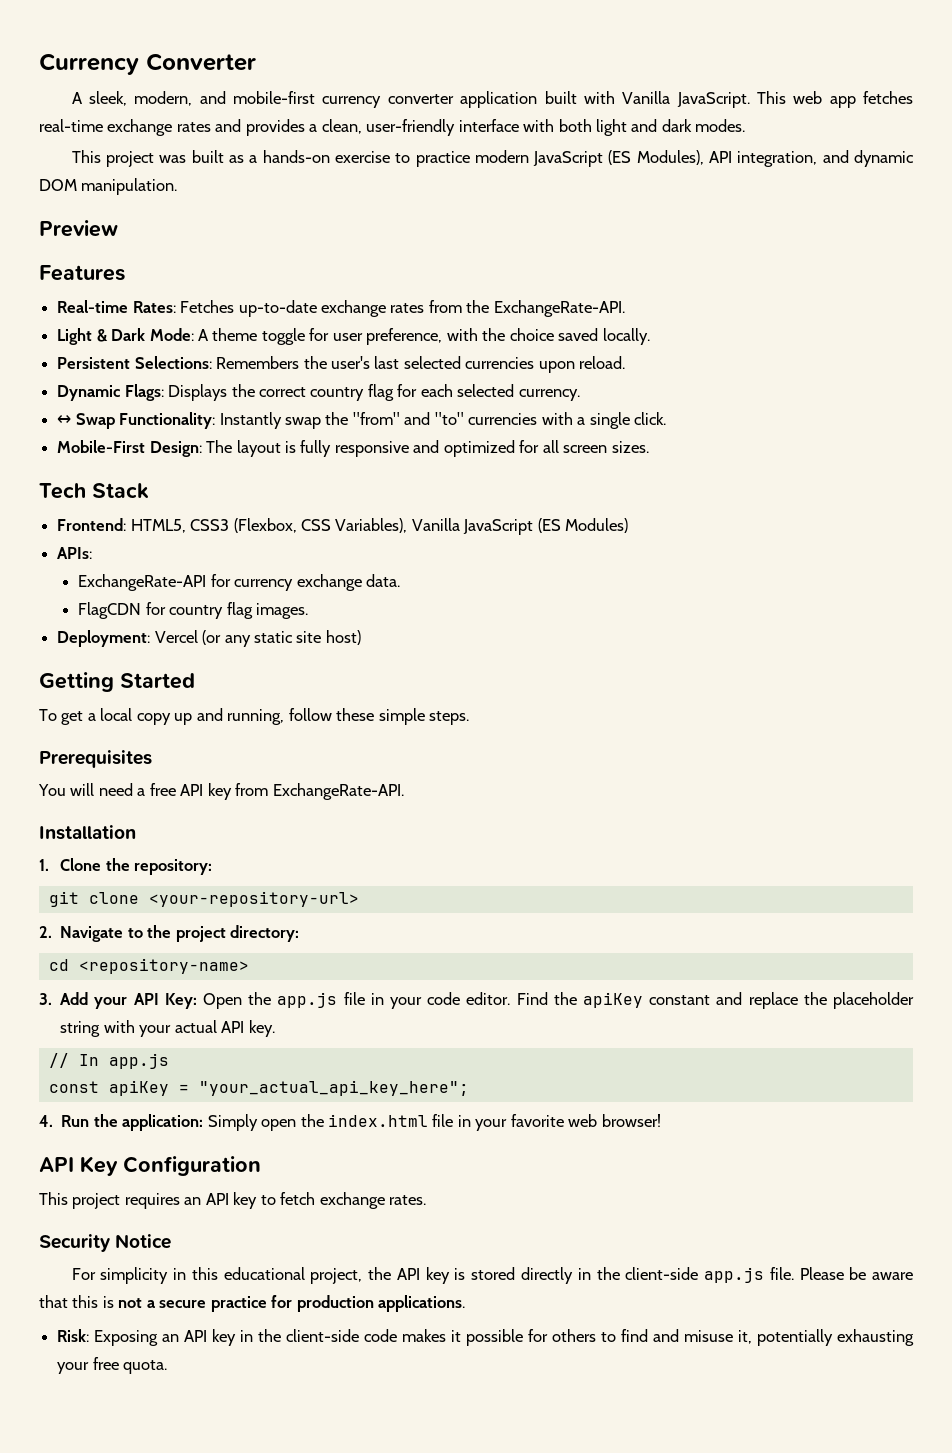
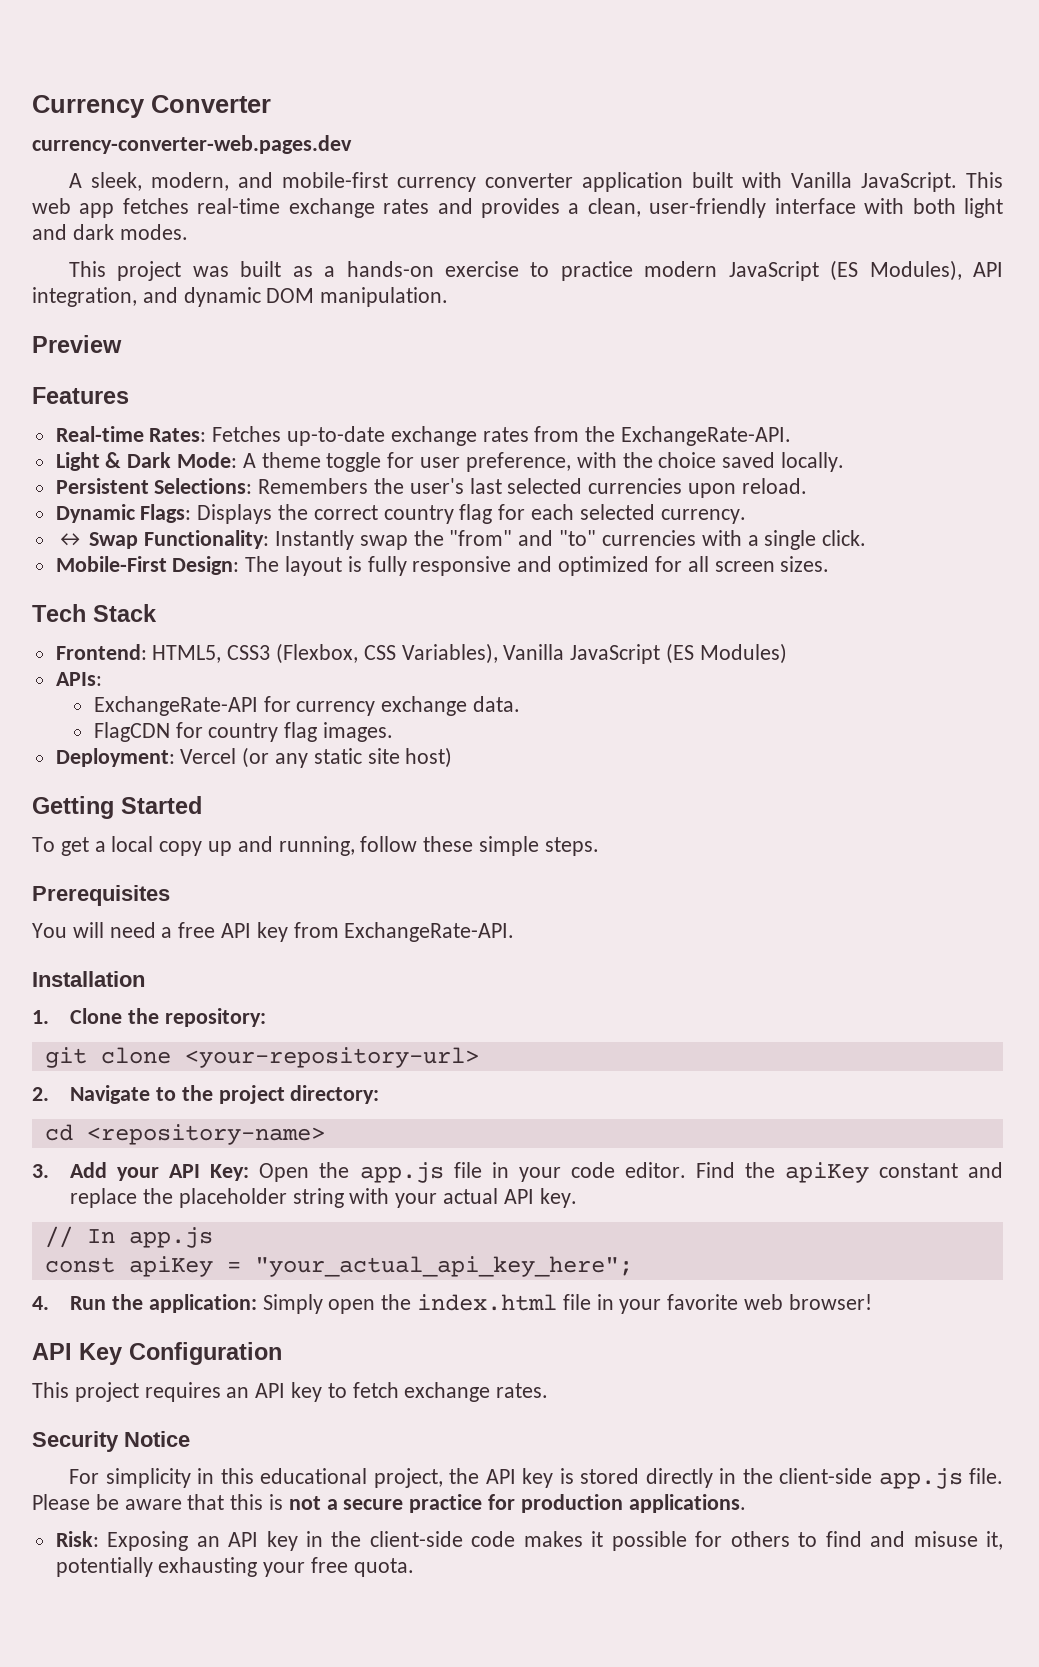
+ currency-converter-web.pages.dev

